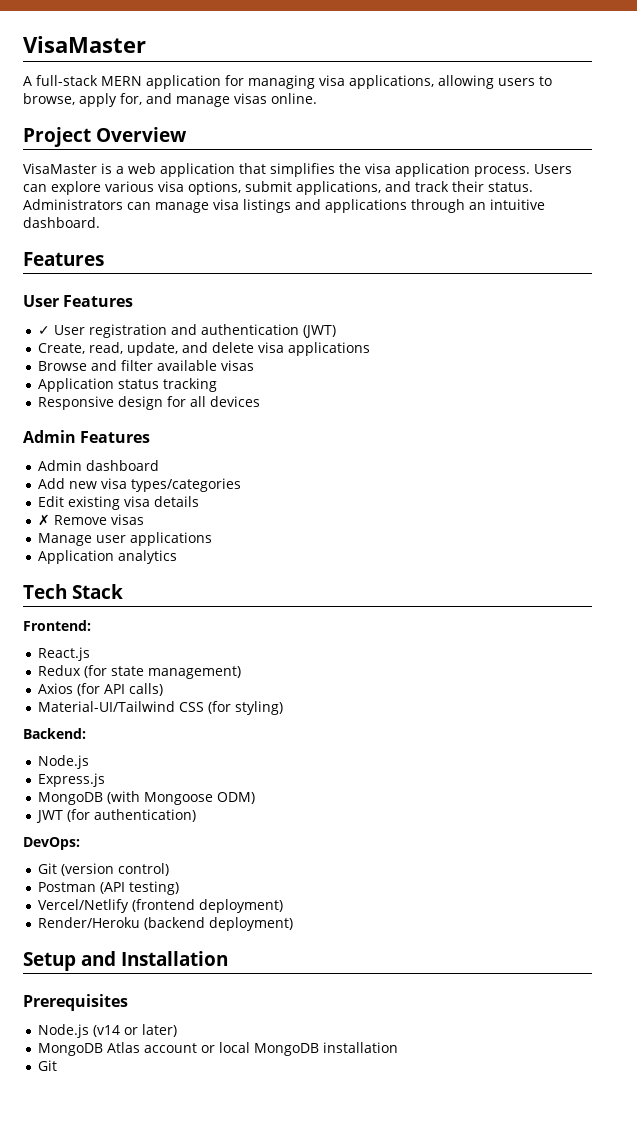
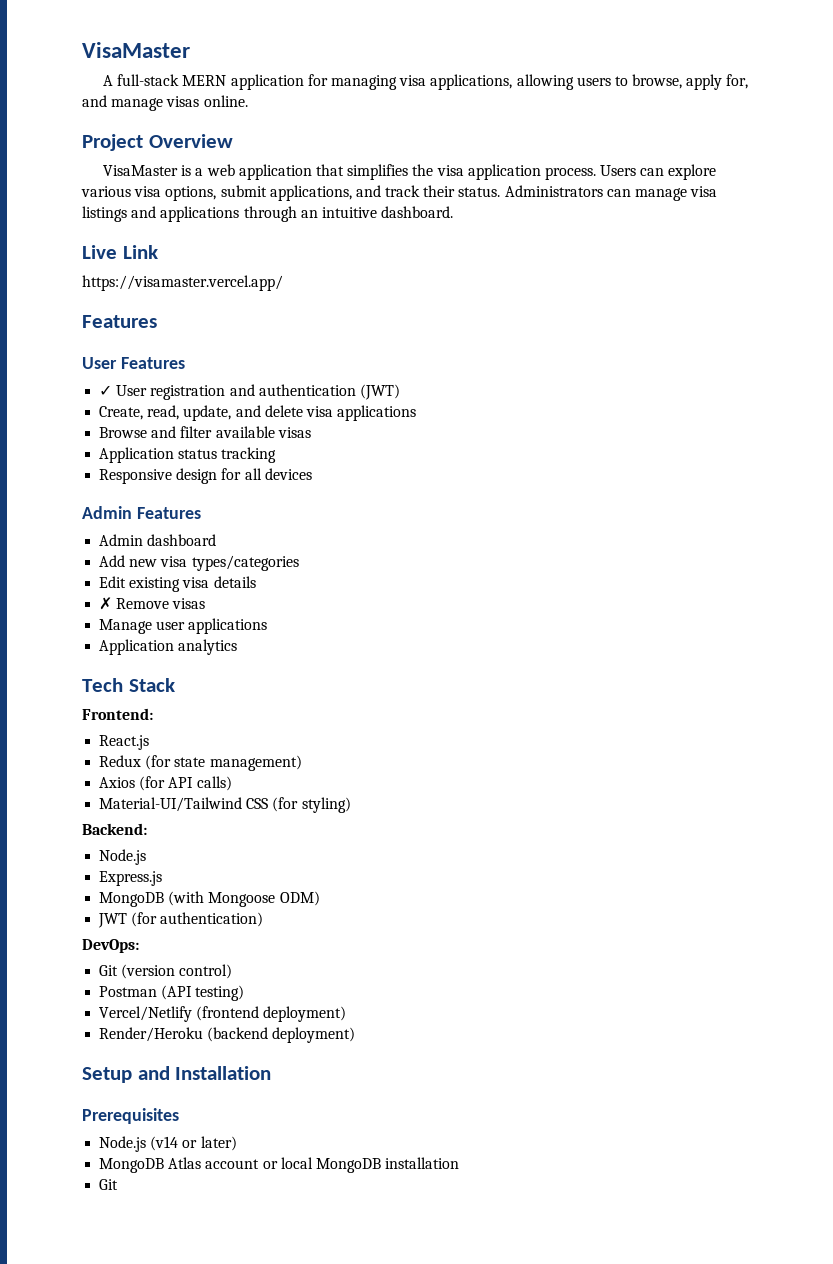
+ Live Link
+ https://visamaster.vercel.app/

